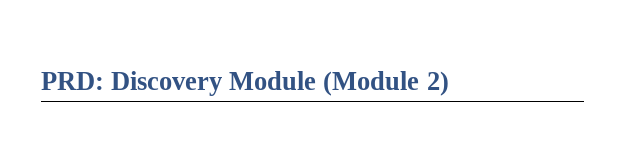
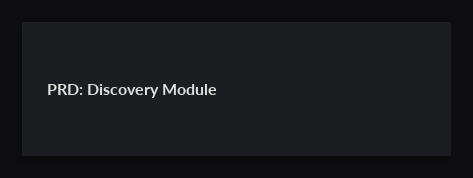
- PRD: Discovery Module (Module 2)
+ PRD: Discovery Module

